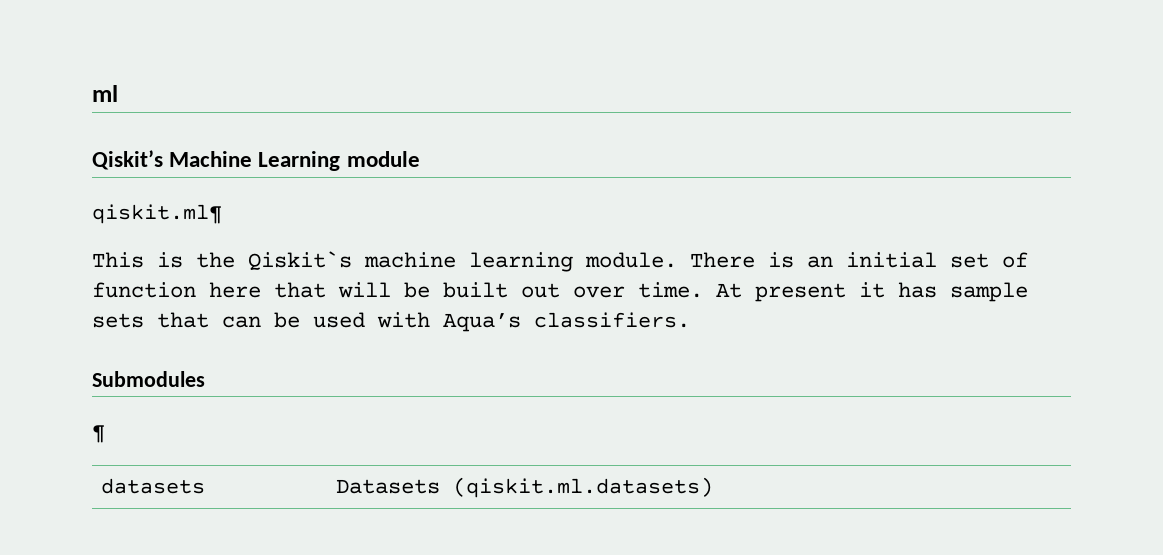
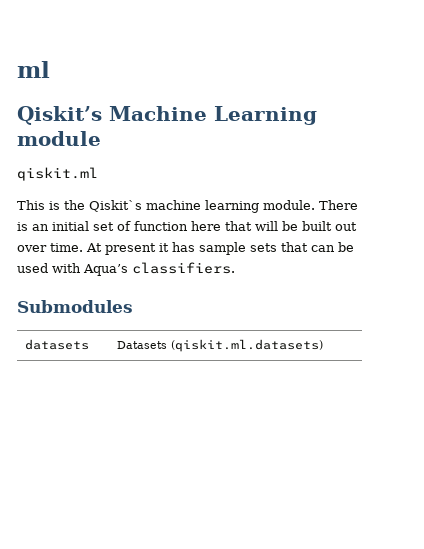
- qiskit.ml¶
+ qiskit.ml
- ¶

